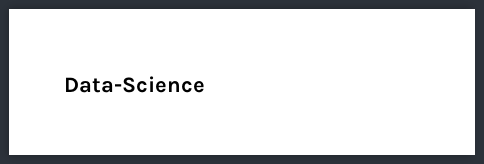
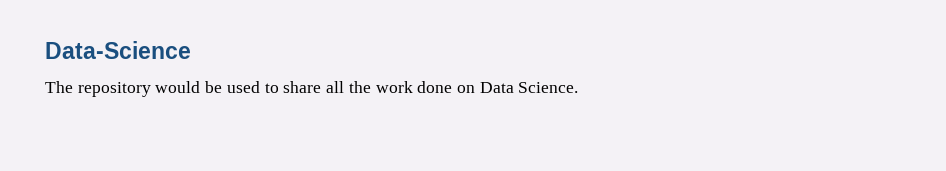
+ The repository would be used to share all the work done on Data Science.

